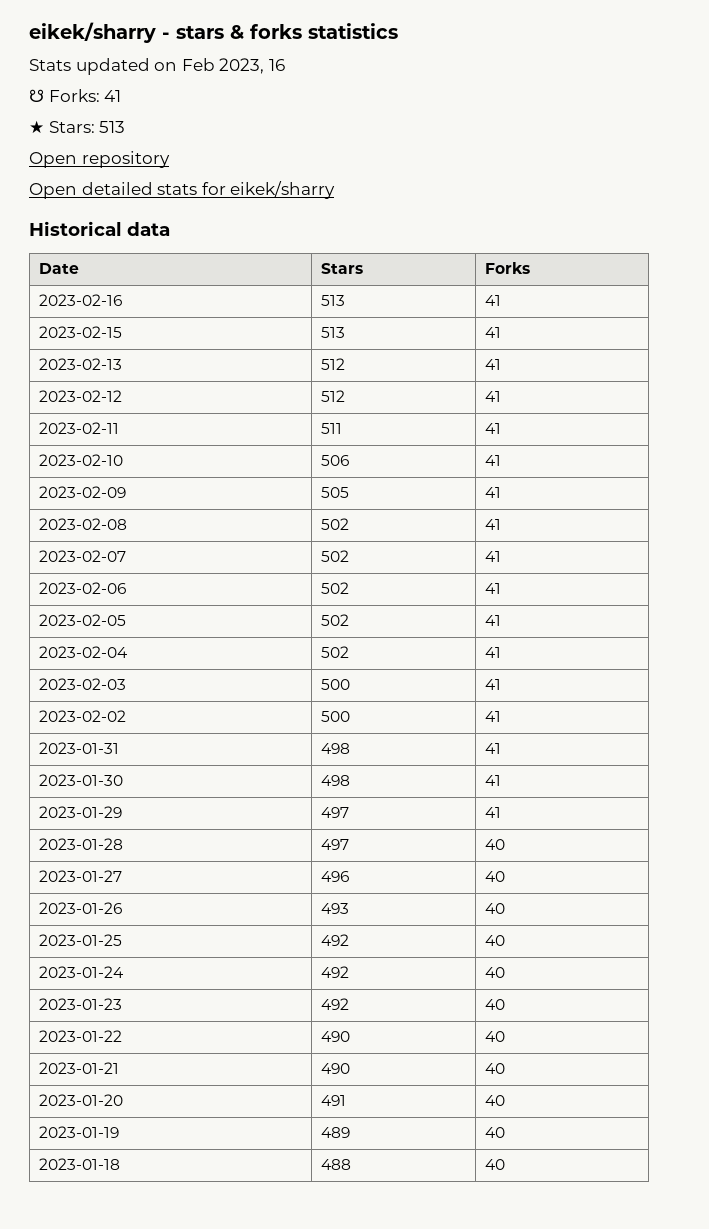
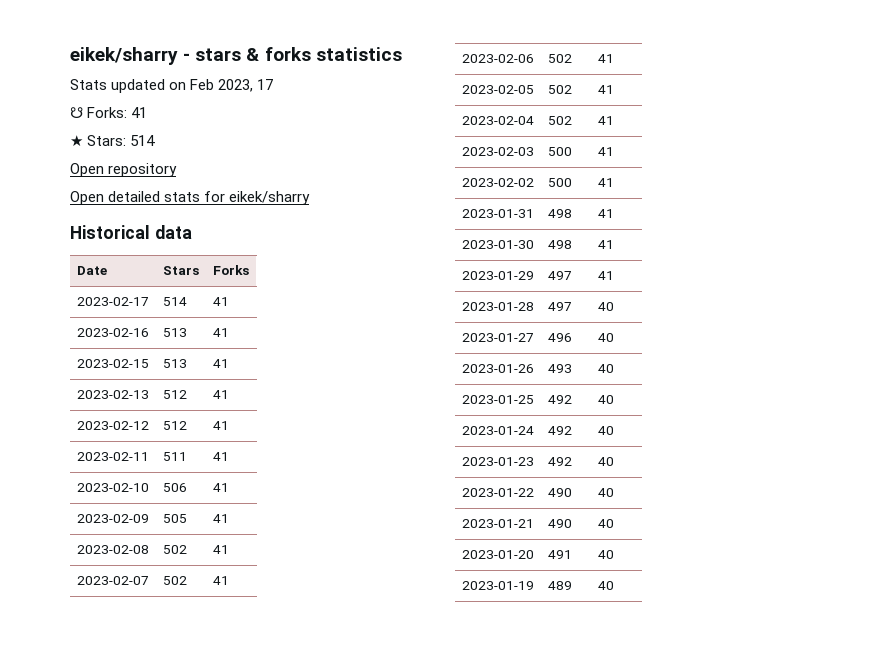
- Stats updated on Feb 2023, 16
+ Stats updated on Feb 2023, 17
- ★ Stars: 513
+ ★ Stars: 514
+ 2023-02-17 | 514 | 41
- 2023-01-18 | 488 | 40

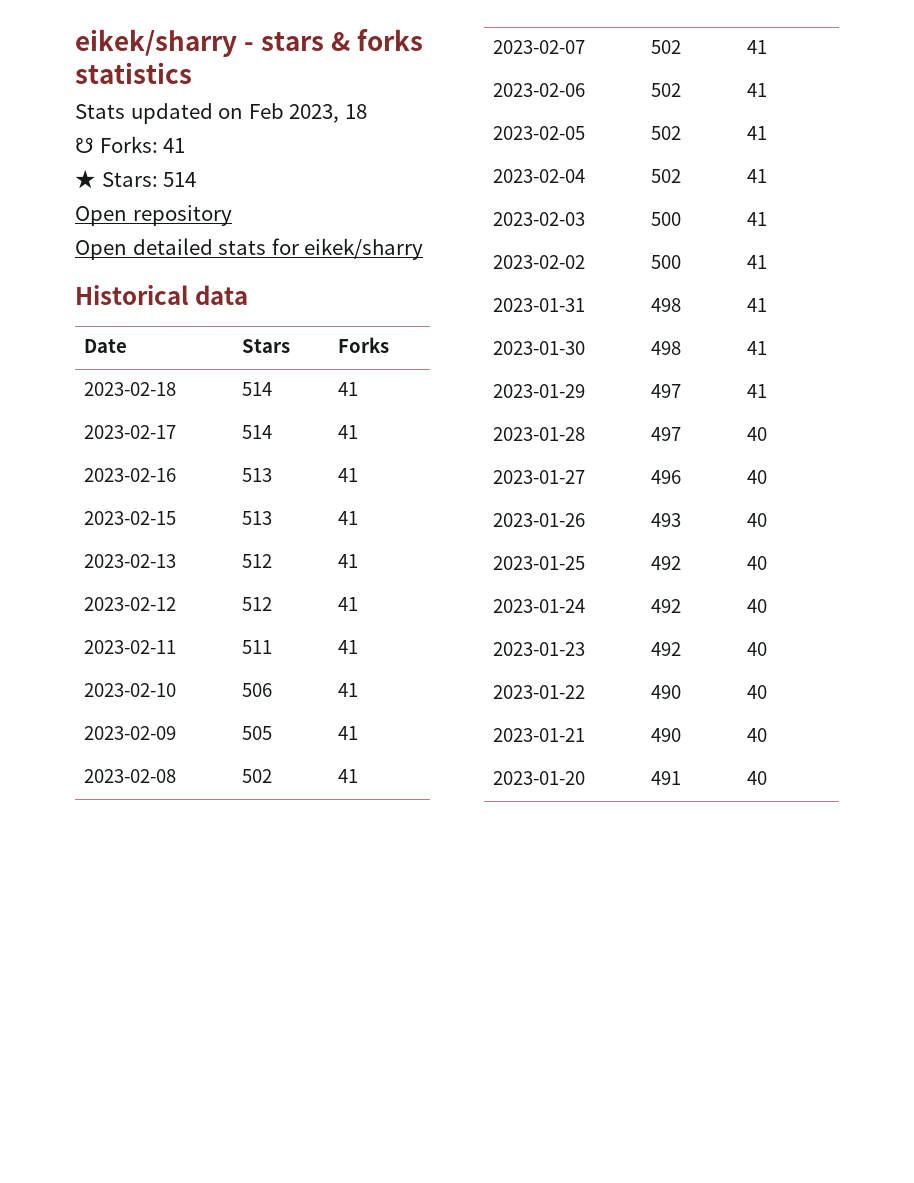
- Stats updated on Feb 2023, 17
+ Stats updated on Feb 2023, 18
+ 2023-02-18 | 514 | 41
- 2023-01-19 | 489 | 40

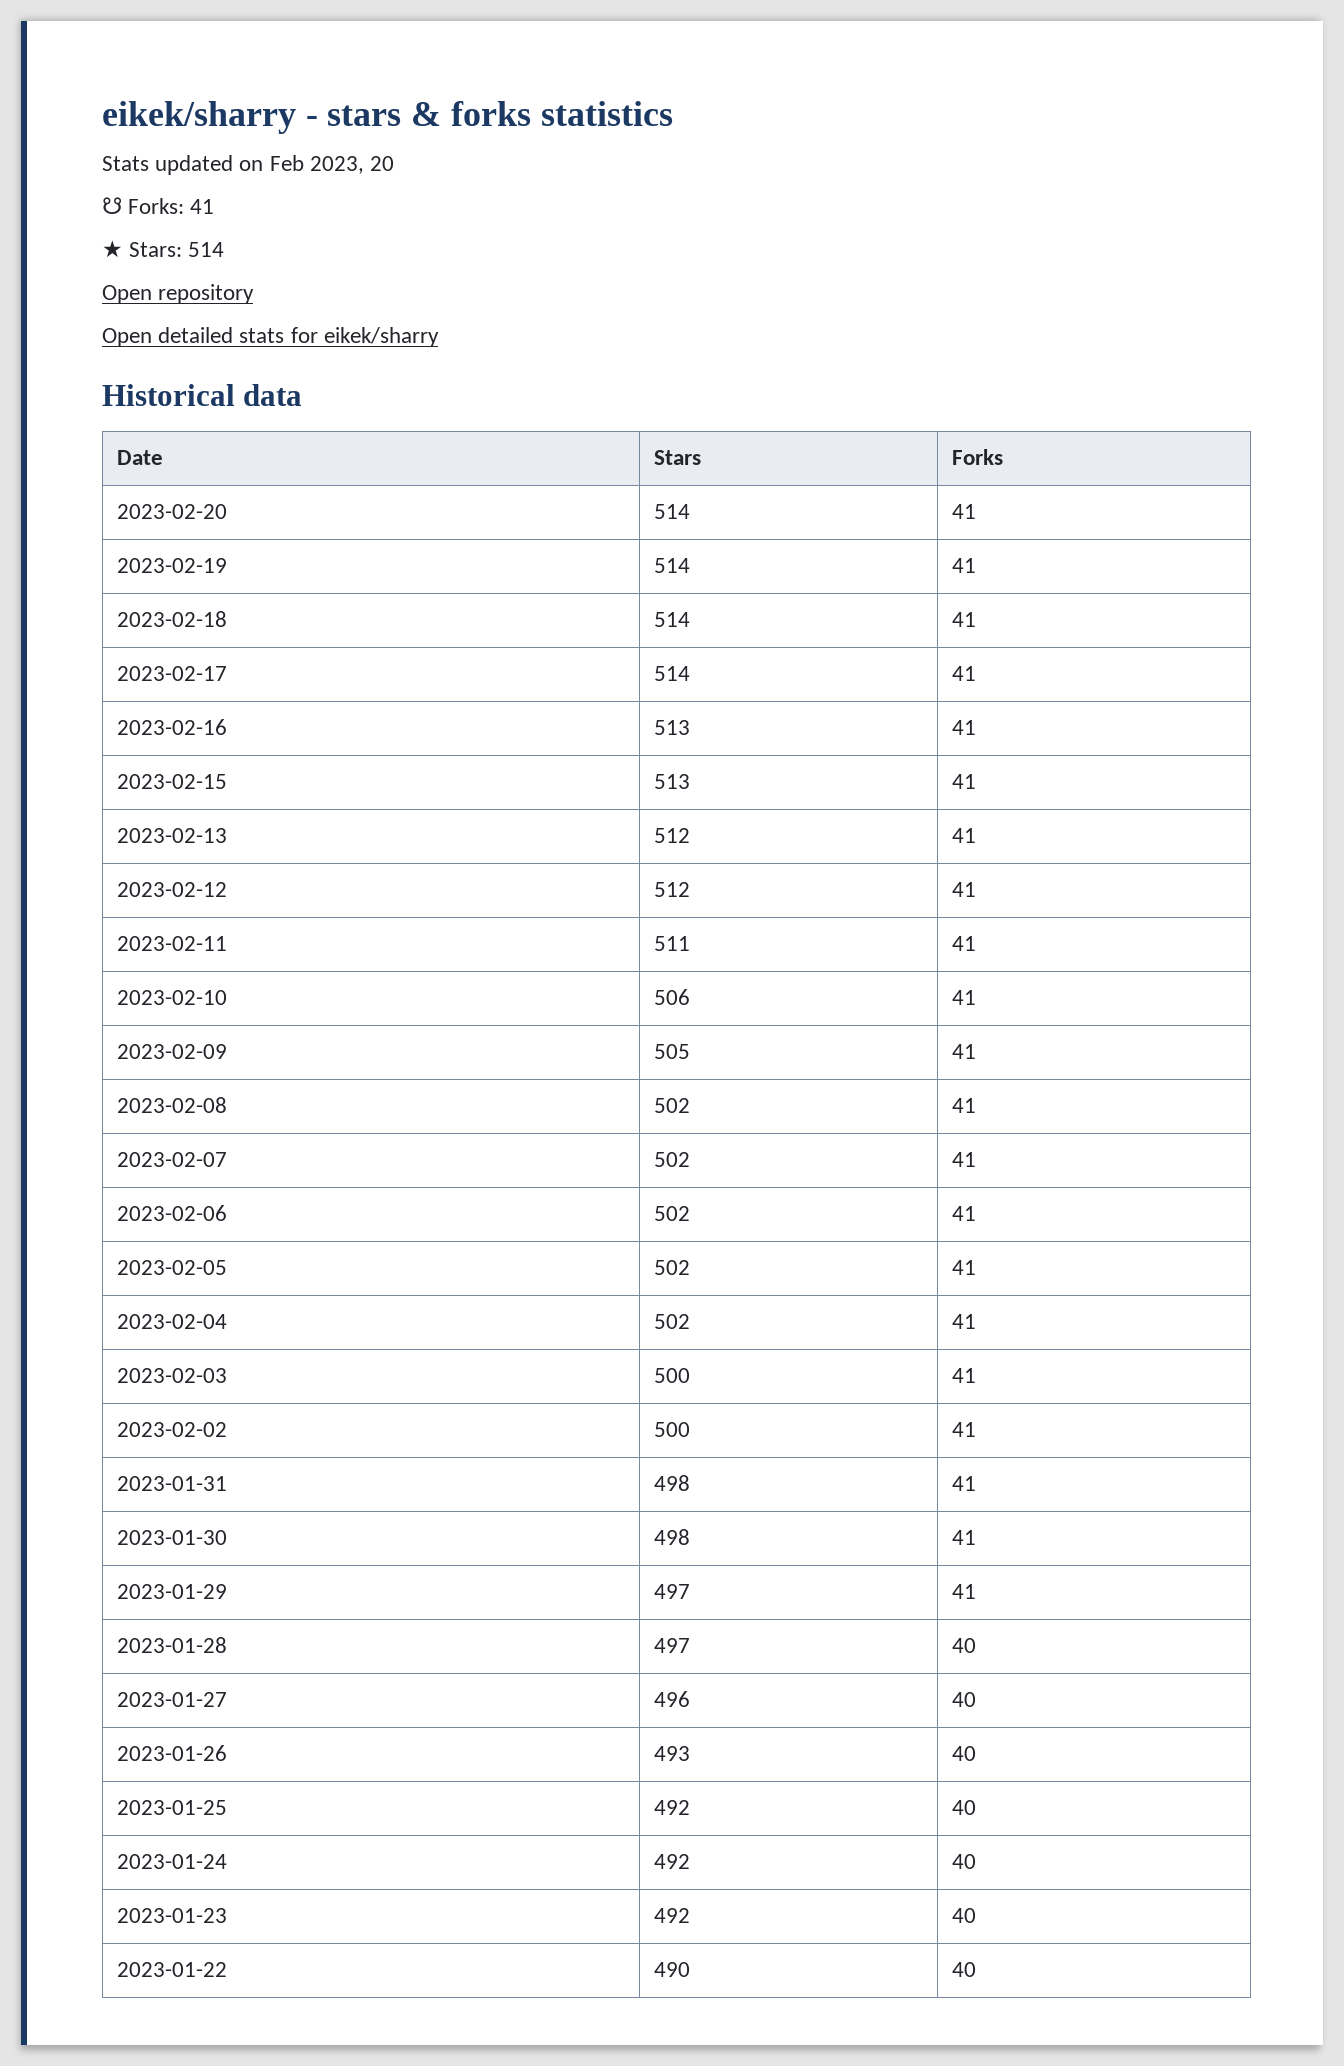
- Stats updated on Feb 2023, 18
+ Stats updated on Feb 2023, 20
+ 2023-02-20 | 514 | 41
+ 2023-02-19 | 514 | 41
- 2023-01-21 | 490 | 40
- 2023-01-20 | 491 | 40

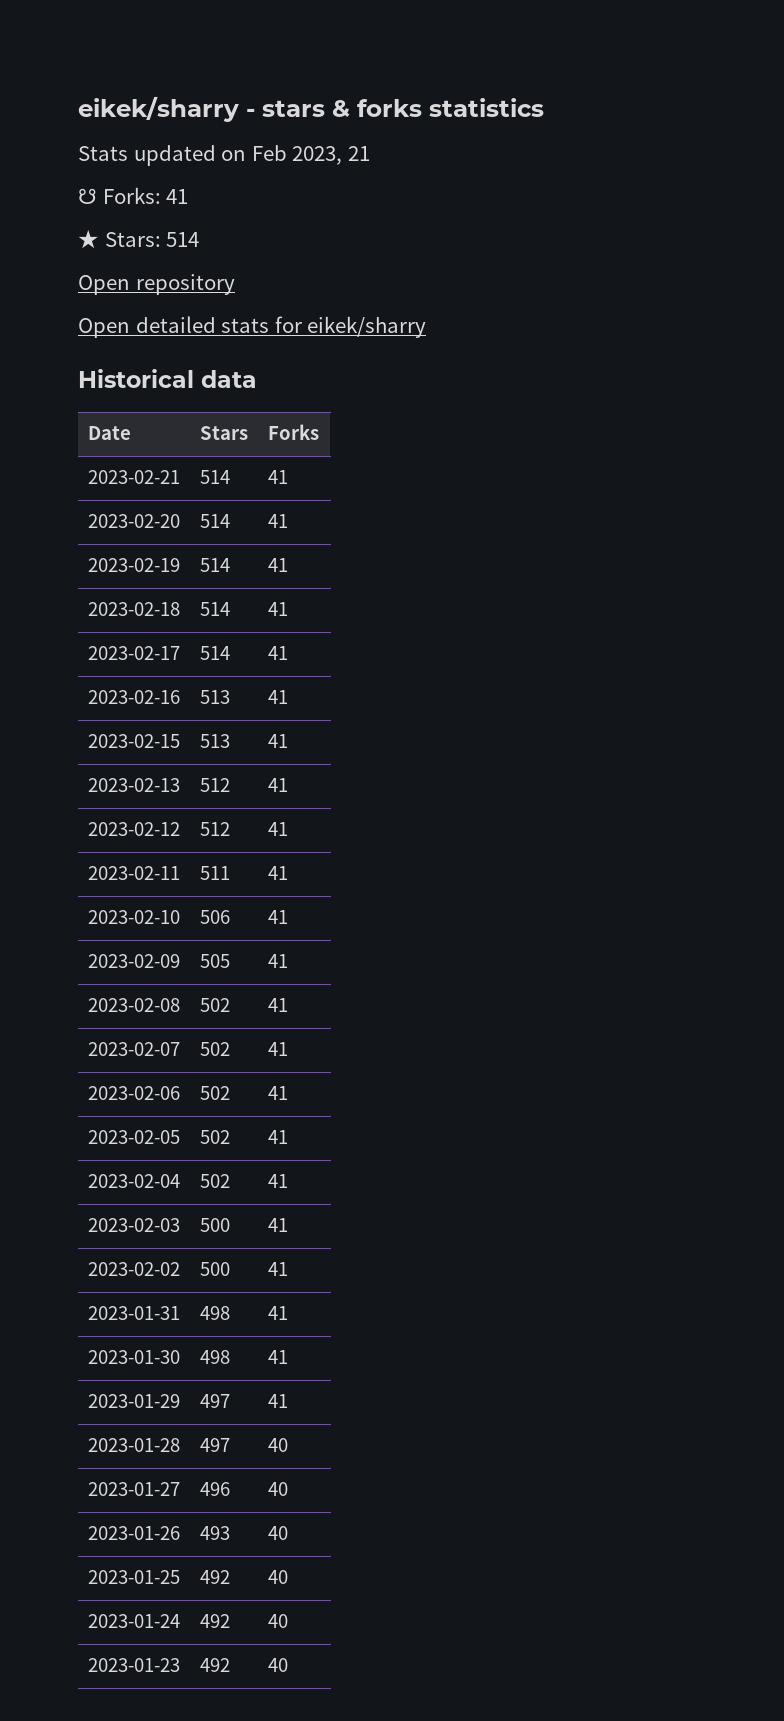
- Stats updated on Feb 2023, 20
+ Stats updated on Feb 2023, 21
+ 2023-02-21 | 514 | 41
- 2023-01-22 | 490 | 40

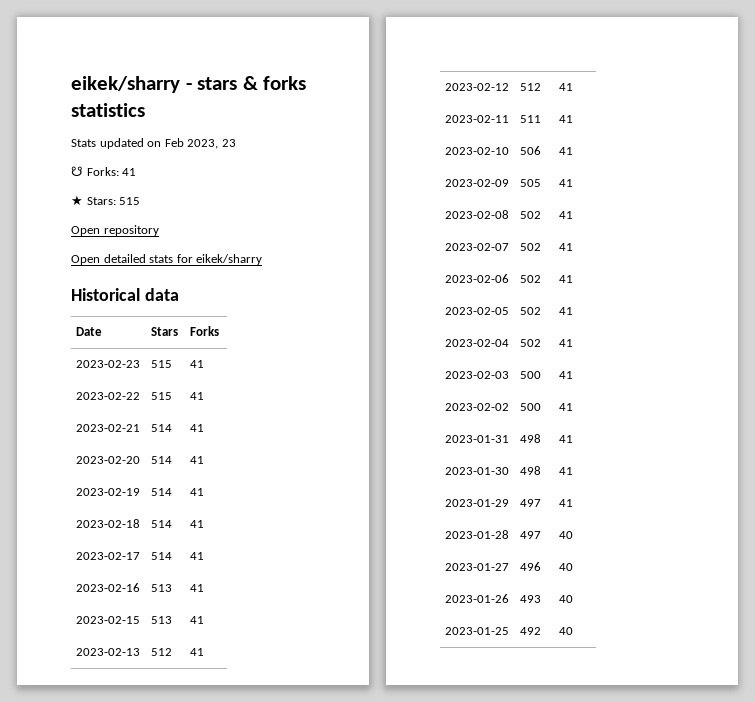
- Stats updated on Feb 2023, 21
+ Stats updated on Feb 2023, 23
- ★ Stars: 514
+ ★ Stars: 515
+ 2023-02-23 | 515 | 41
+ 2023-02-22 | 515 | 41
- 2023-01-24 | 492 | 40
- 2023-01-23 | 492 | 40

